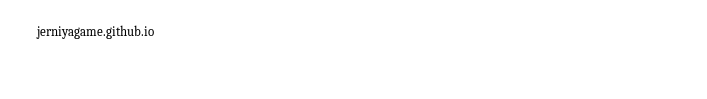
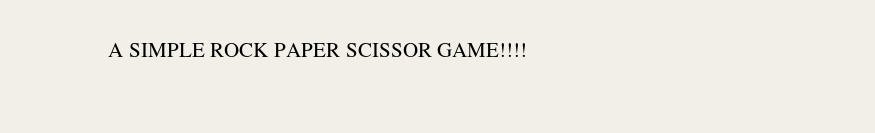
- jerniyagame.github.io
+ A SIMPLE ROCK PAPER SCISSOR GAME!!!!

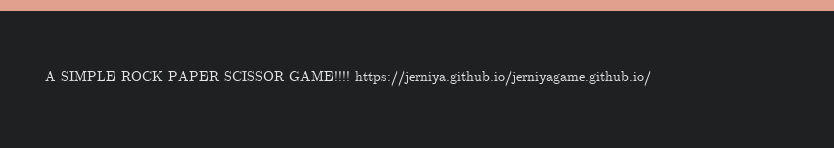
- A SIMPLE ROCK PAPER SCISSOR GAME!!!!
+ A SIMPLE ROCK PAPER SCISSOR GAME!!!! https://jerniya.github.io/jerniyagame.github.io/

